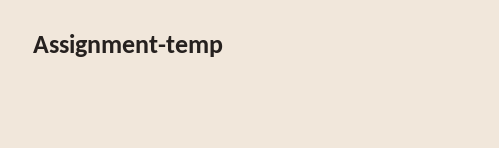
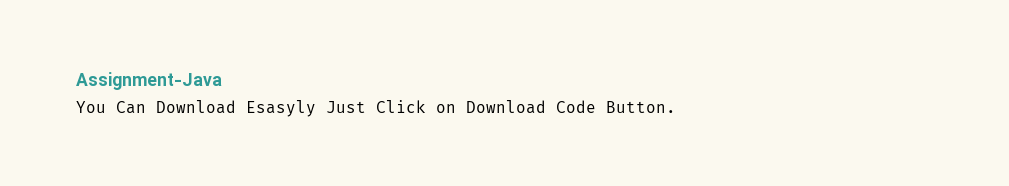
- Assignment-temp
+ Assignment-Java
+ You Can Download Esasyly Just Click on Download Code Button.

